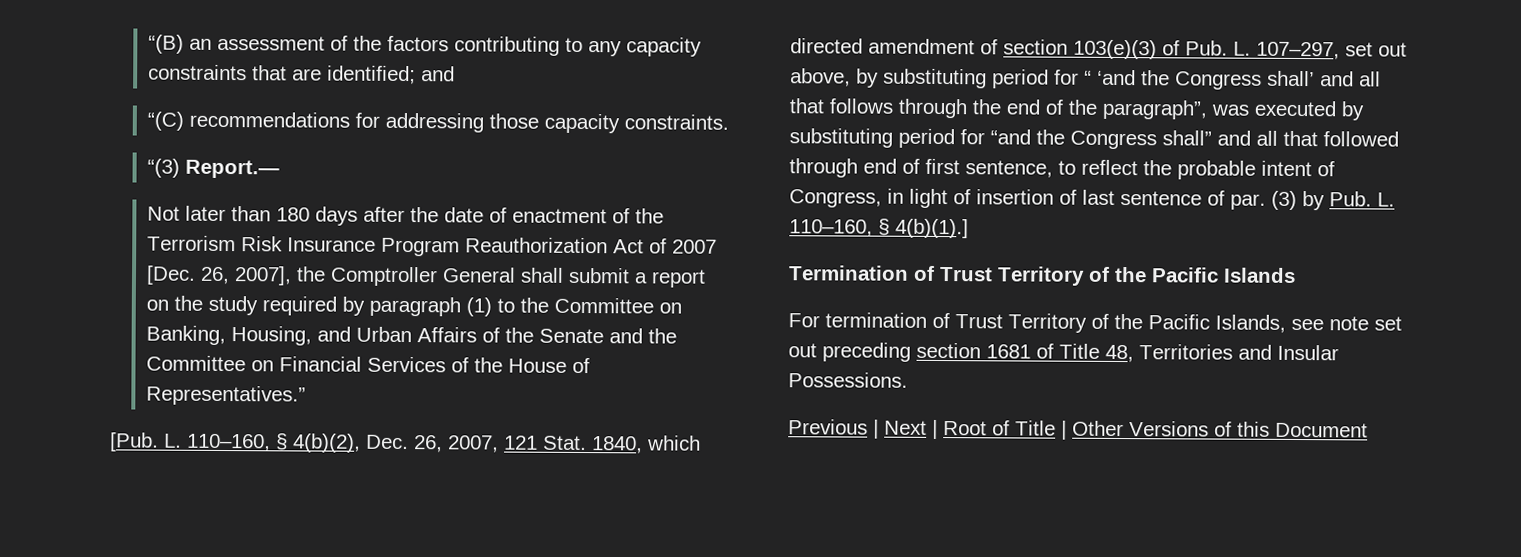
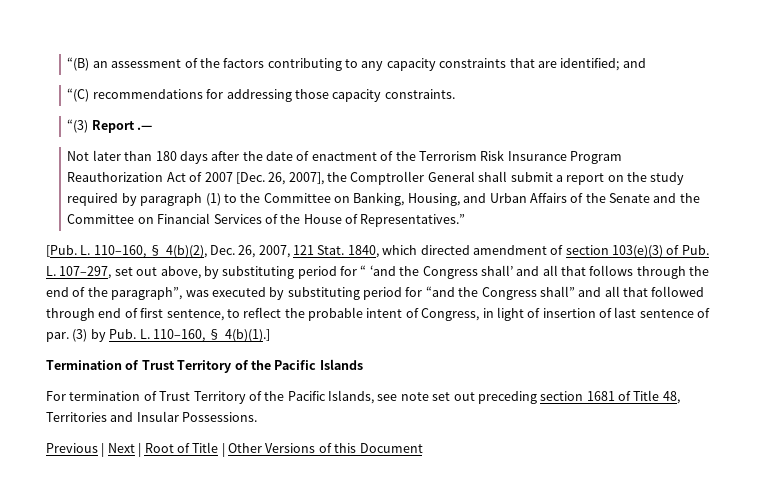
- “(3) Report.—
+ “(3) Report .—

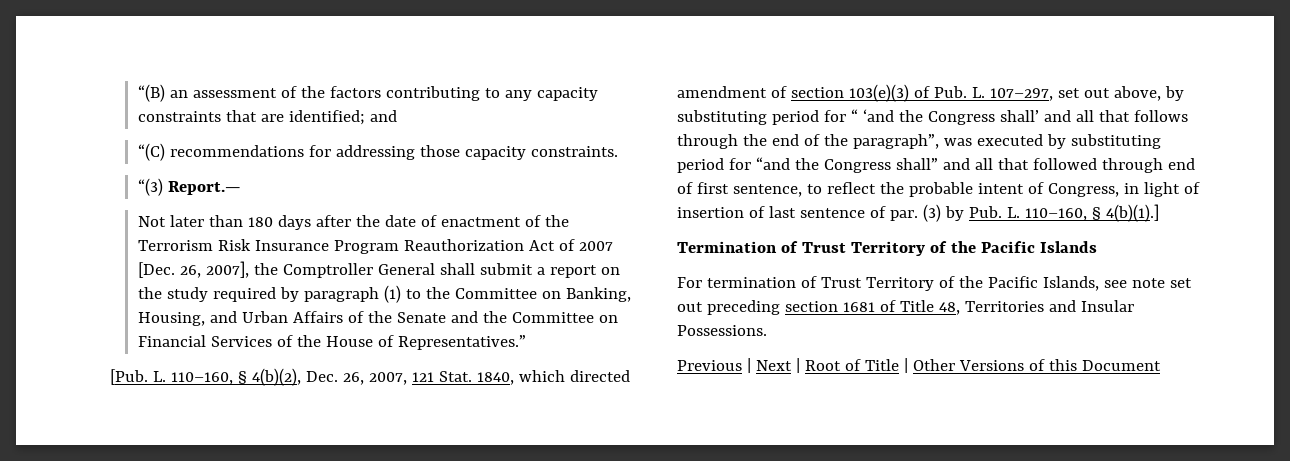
- “(3) Report .—
+ “(3) Report.—

